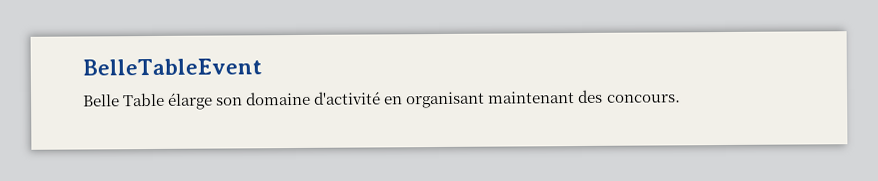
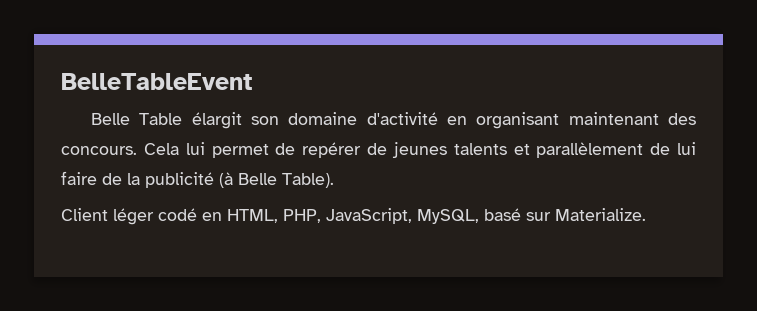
- Belle Table élarge son domaine d'activité en organisant maintenant des concours.
+ Belle Table élargit son domaine d'activité en organisant maintenant des concours.
+ Cela lui permet de repérer de jeunes talents et parallèlement de lui faire de la publicité (à Belle Table).
+ Client léger codé en HTML, PHP, JavaScript, MySQL, basé sur Materialize.

